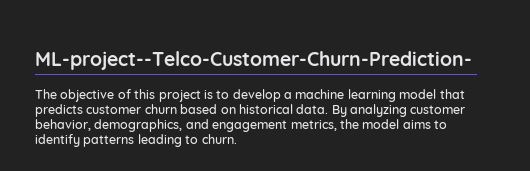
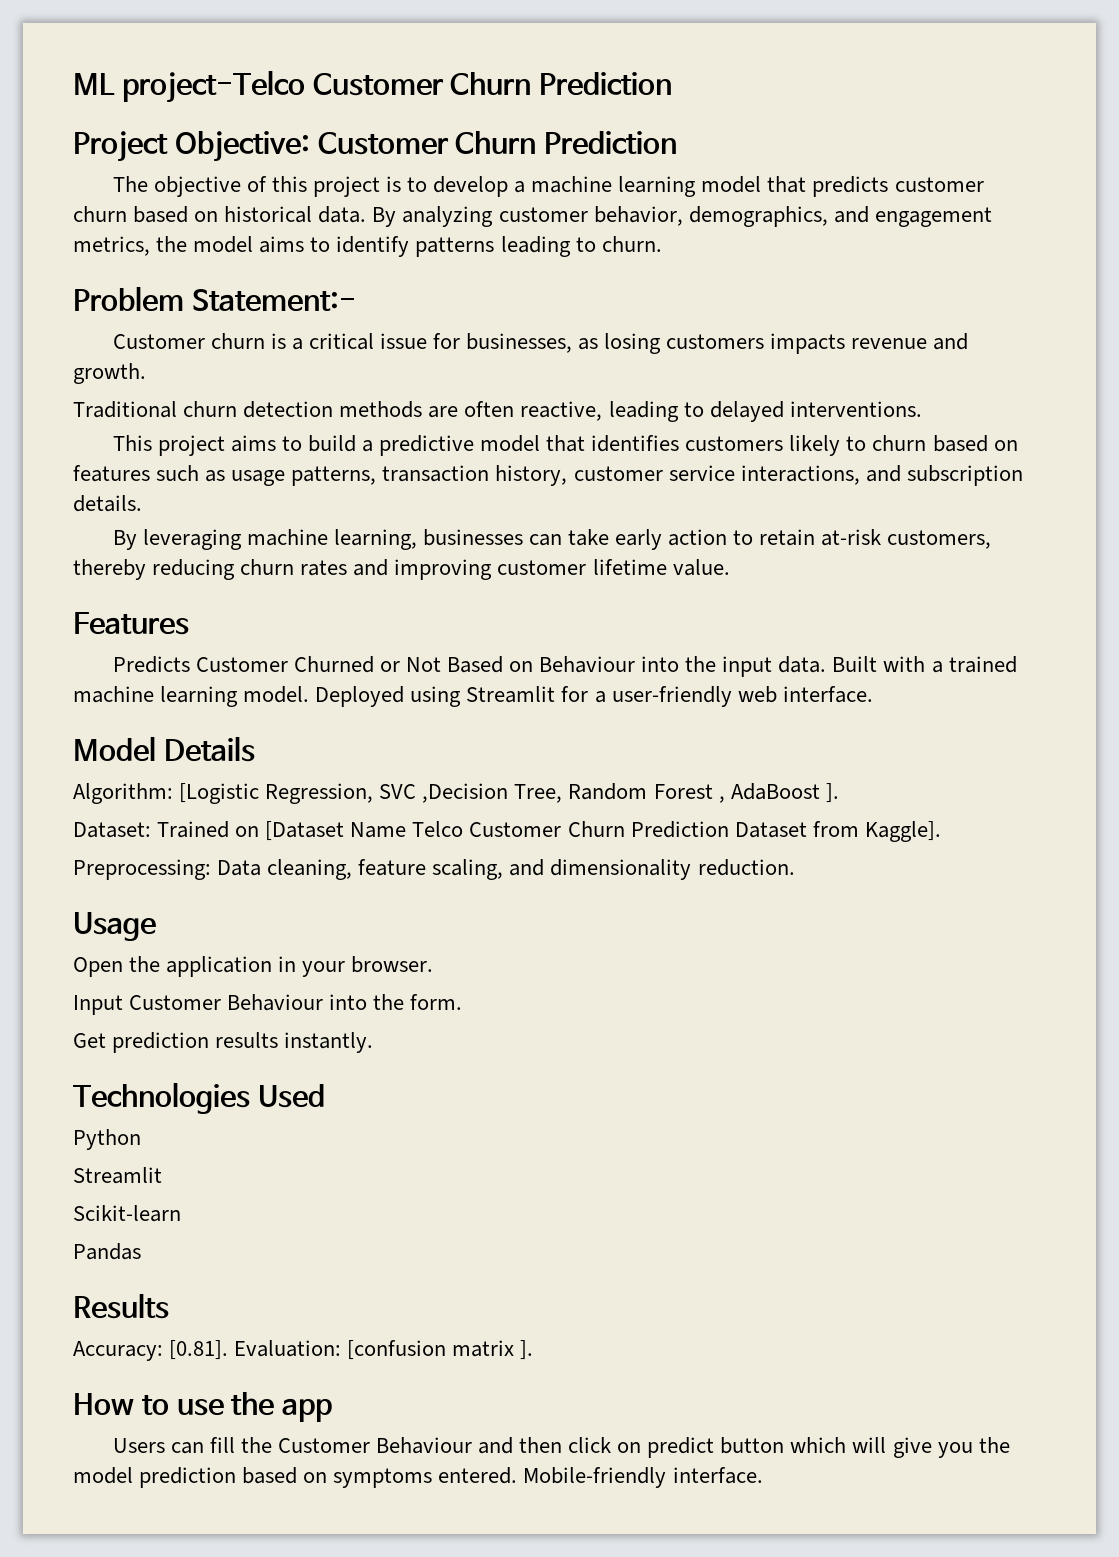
- ML-project--Telco-Customer-Churn-Prediction-
+ ML project-Telco Customer Churn Prediction
+ Project Objective: Customer Churn Prediction
+ Problem Statement:-
+ Customer churn is a critical issue for businesses, as losing customers impacts revenue and growth.
+ Traditional churn detection methods are often reactive, leading to delayed interventions.
+ This project aims to build a predictive model that identifies customers likely to churn based on features such as usage patterns, transaction history, customer service interactions, and subscription details.
+ By leveraging machine learning, businesses can take early action to retain at-risk customers, thereby reducing churn rates and improving customer lifetime value.
+ Features
+ Predicts Customer Churned or Not Based on Behaviour into the input data. Built with a trained machine learning model. Deployed using Streamlit for a user-friendly web interface.
+ Model Details
+ Algorithm: [Logistic Regression, SVC ,Decision Tree, Random Forest , AdaBoost ].
+ Dataset: Trained on [Dataset Name Telco Customer Churn Prediction Dataset from Kaggle].
+ Preprocessing: Data cleaning, feature scaling, and dimensionality reduction.
+ Usage
+ Open the application in your browser.
+ Input Customer Behaviour into the form.
+ Get prediction results instantly.
+ Technologies Used
+ Python
+ Streamlit
+ Scikit-learn
+ Pandas
+ Results
+ Accuracy: [0.81]. Evaluation: [confusion matrix ].
+ How to use the app
+ Users can fill the Customer Behaviour and then click on predict button which will give you the model prediction based on symptoms entered. Mobile-friendly interface.

